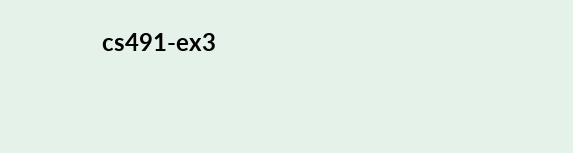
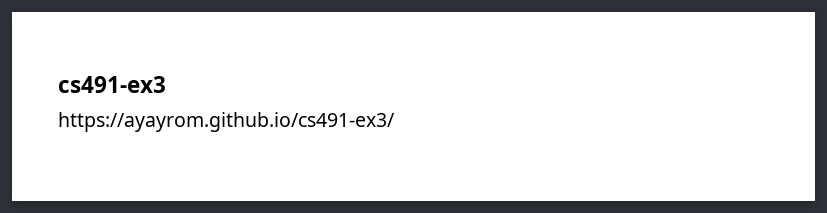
+ https://ayayrom.github.io/cs491-ex3/

